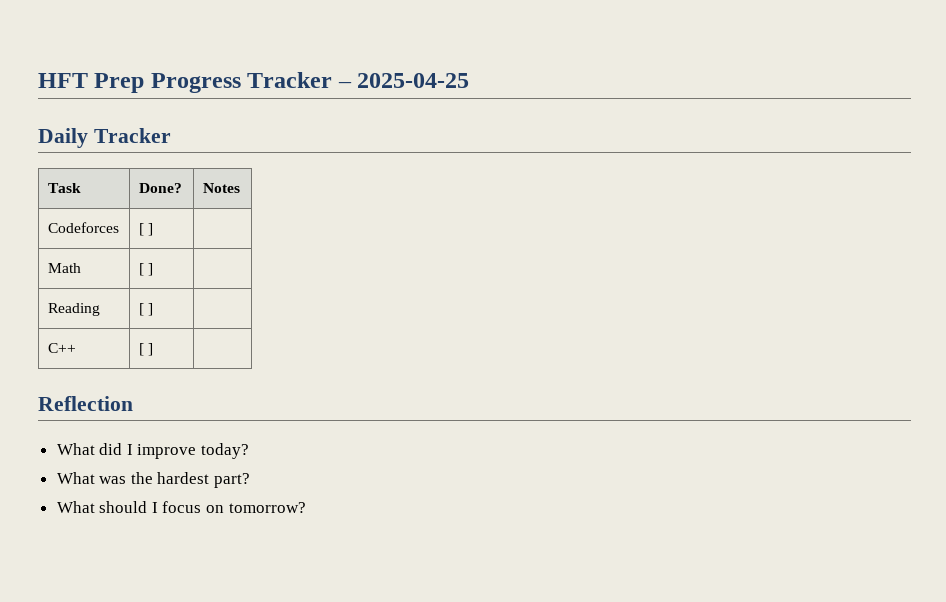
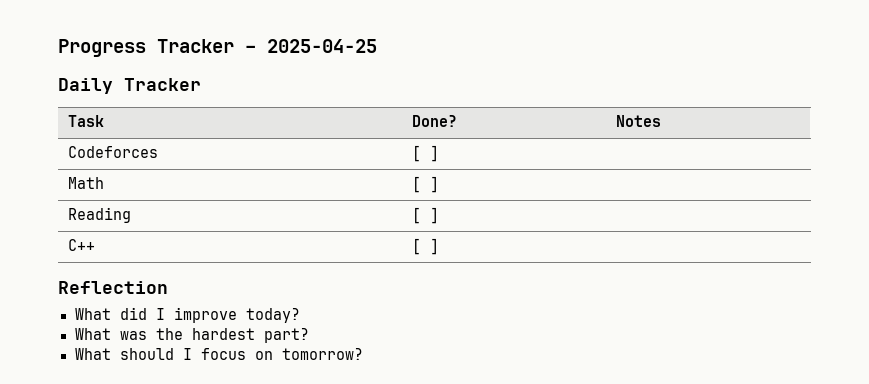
- HFT Prep Progress Tracker – 2025-04-25
+ Progress Tracker – 2025-04-25

